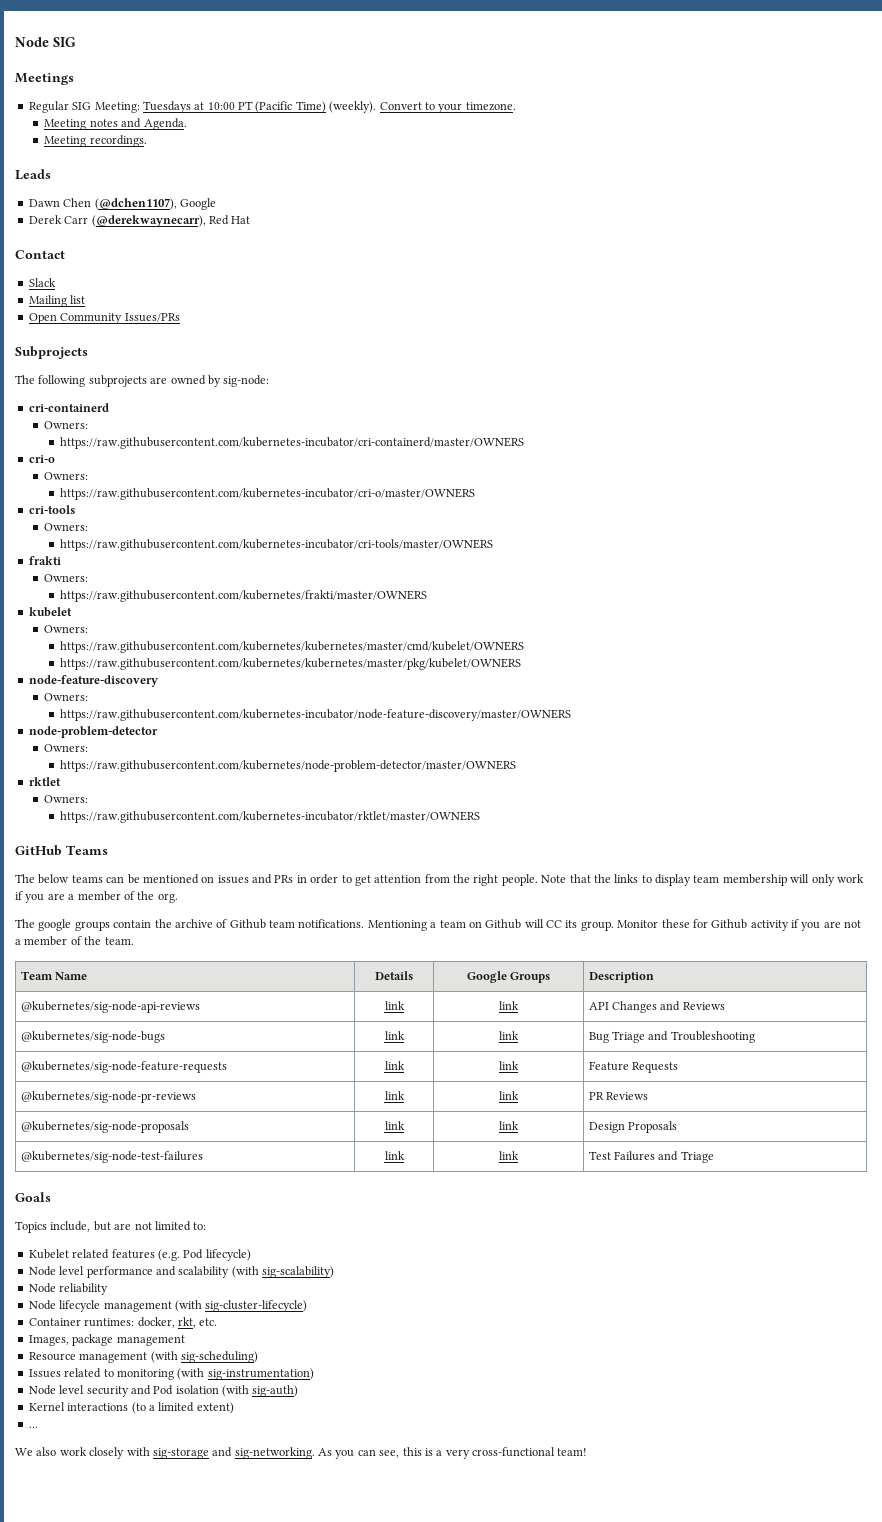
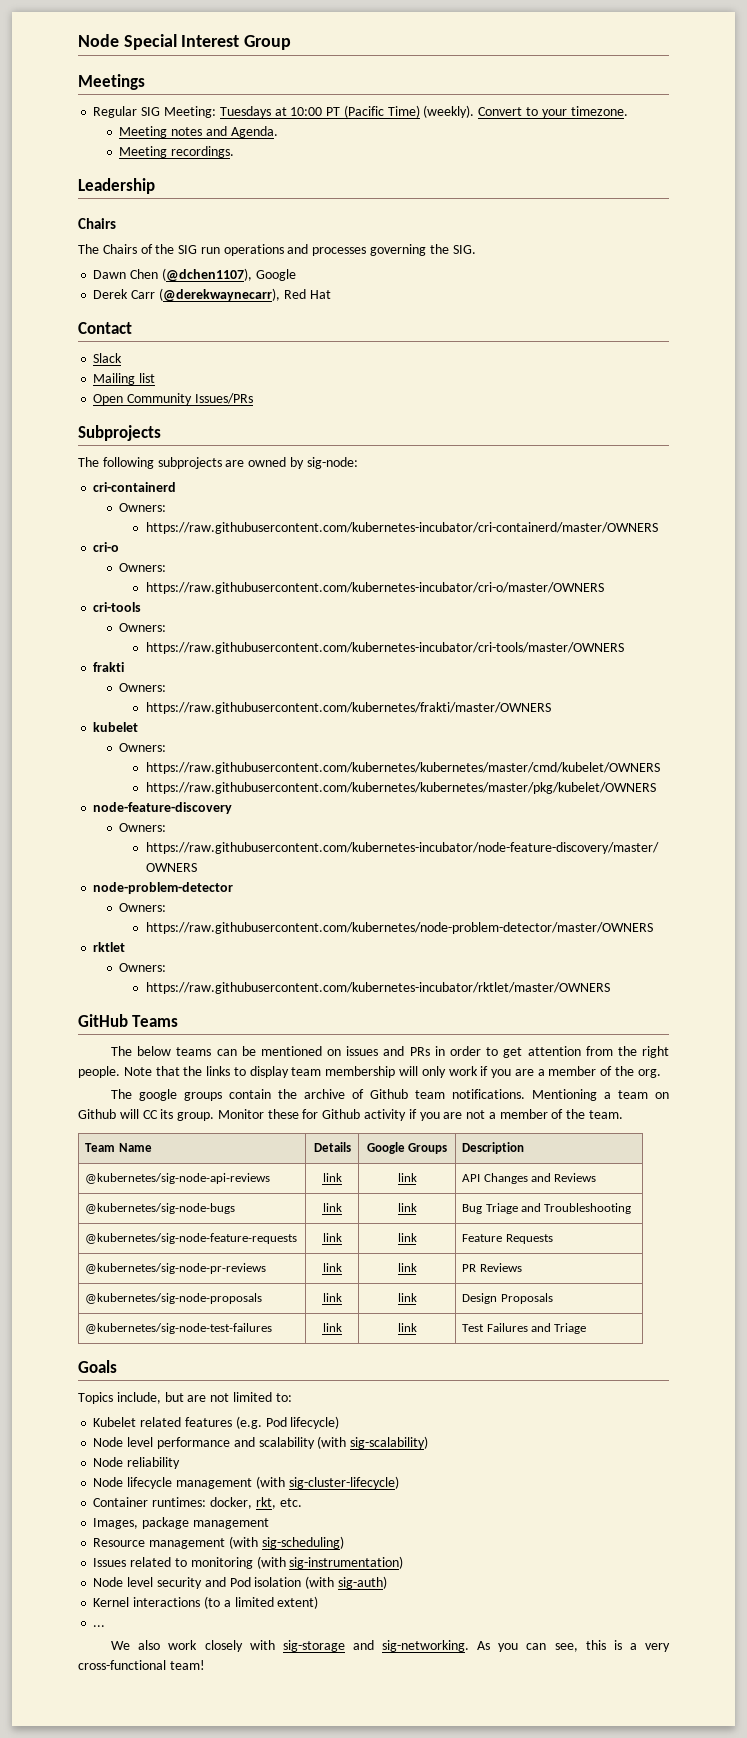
- Node SIG
+ Node Special Interest Group
- Leads
+ Leadership
+ Chairs
+ The Chairs of the SIG run operations and processes governing the SIG.

